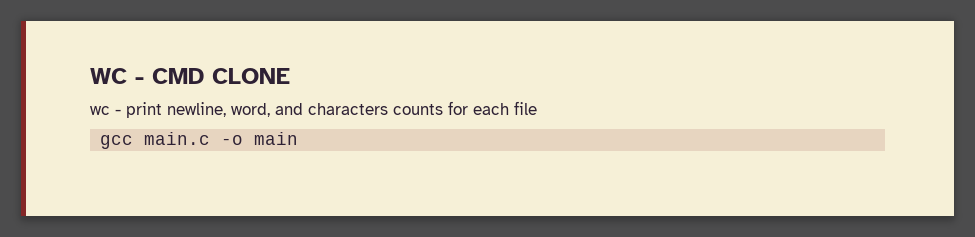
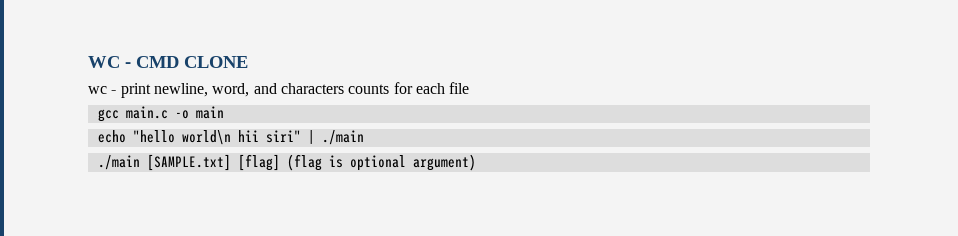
+ echo "hello world\n hii siri" | ./main
+ ./main [SAMPLE.txt] [flag] (flag is optional argument)

